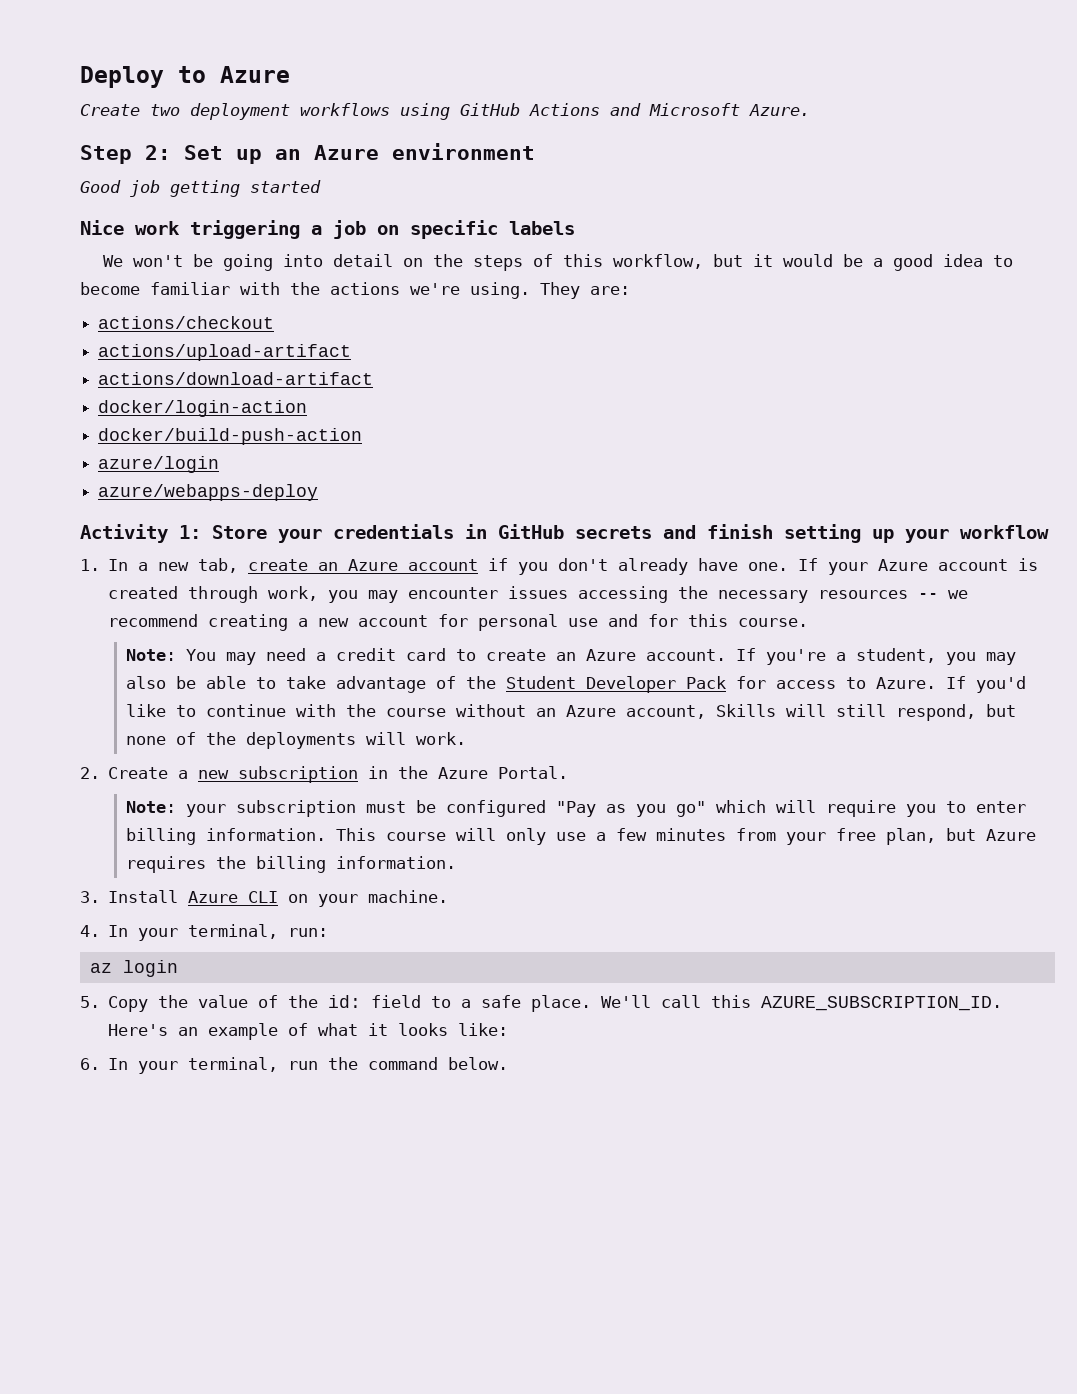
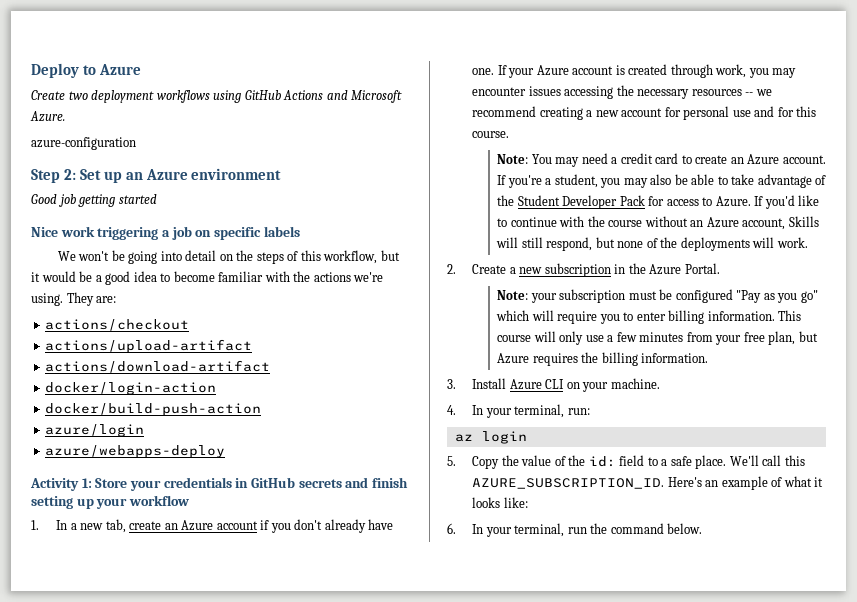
+ azure-configuration

